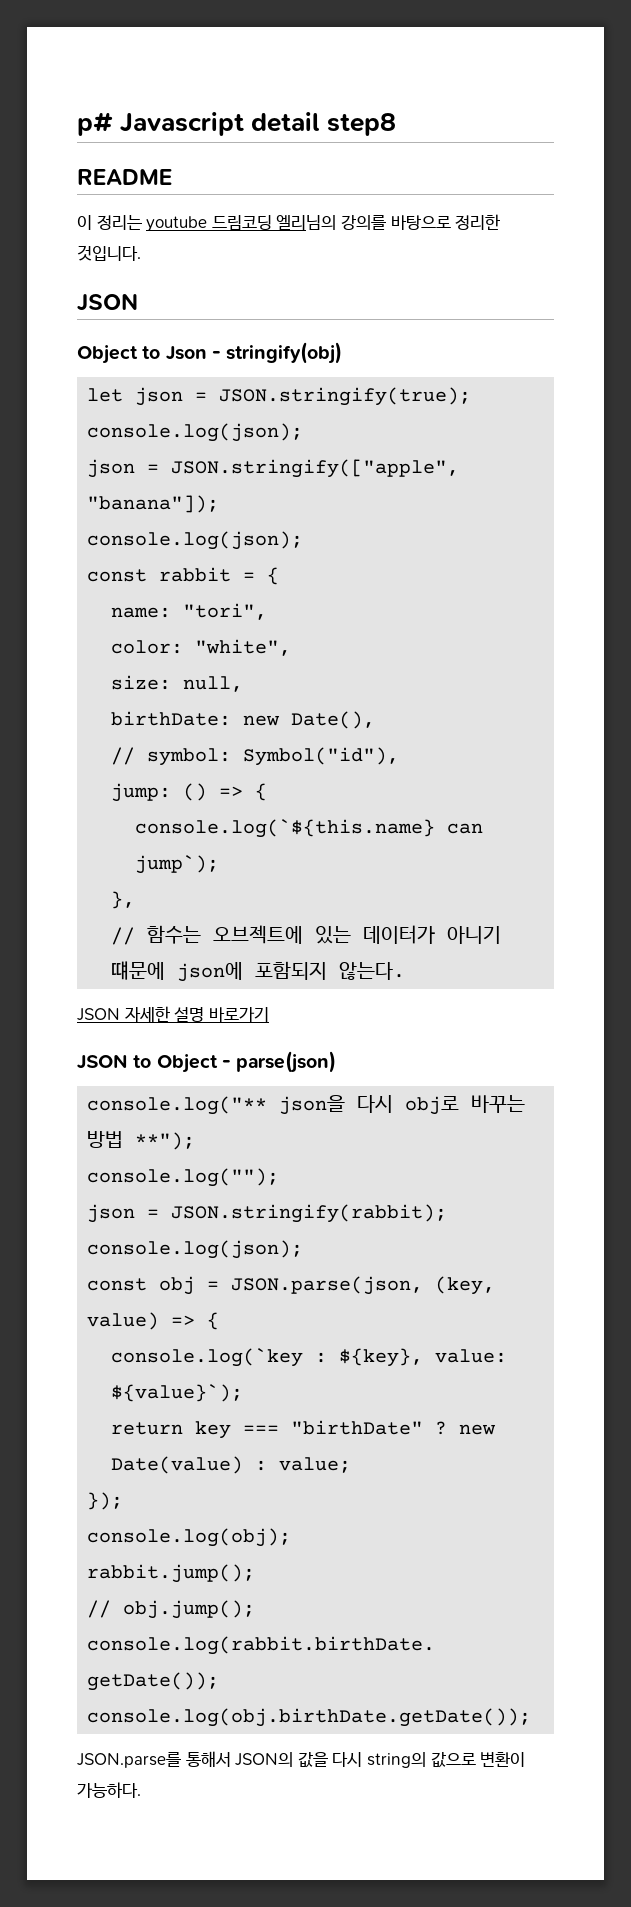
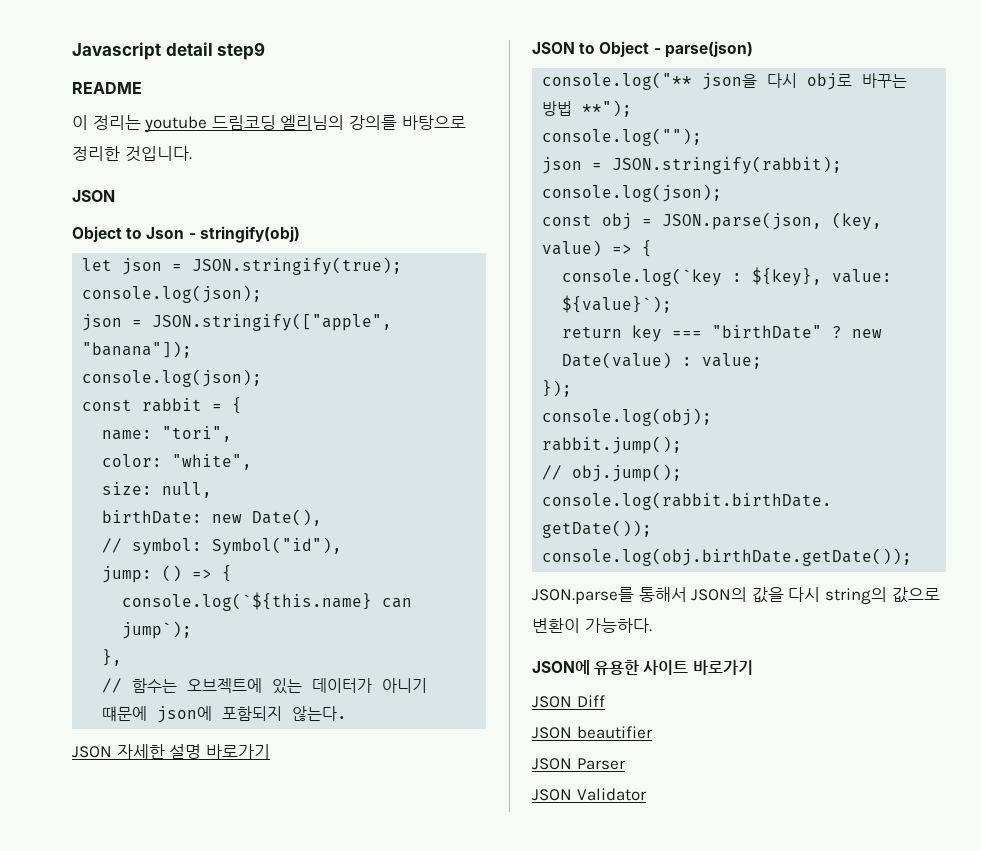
- p# Javascript detail step8
+ Javascript detail step9
+ JSON에 유용한 사이트 바로가기
+ JSON Diff
+ JSON beautifier
+ JSON Parser
+ JSON Validator

